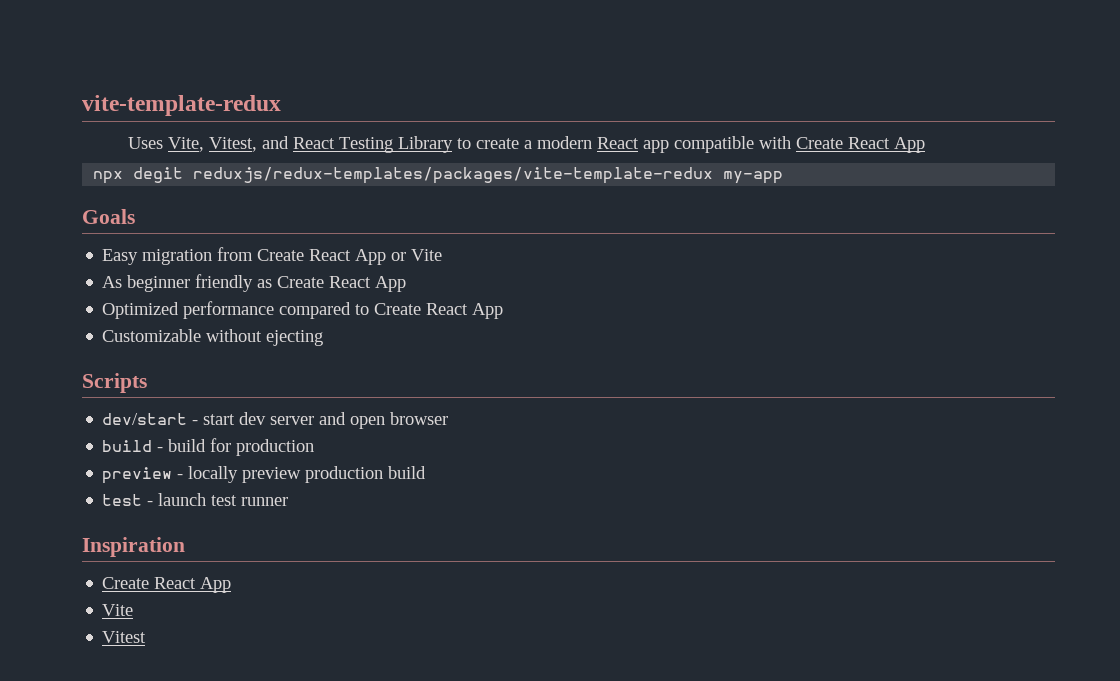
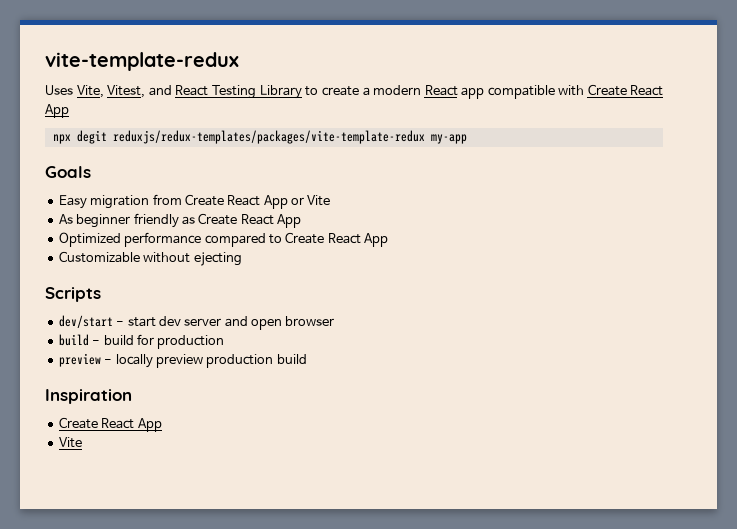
- test - launch test runner
- Vitest

